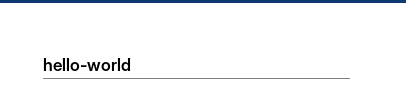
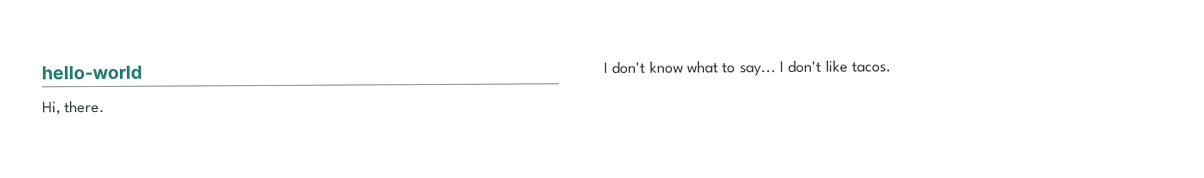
+ Hi, there.
+ I don't know what to say... I don't like tacos.

